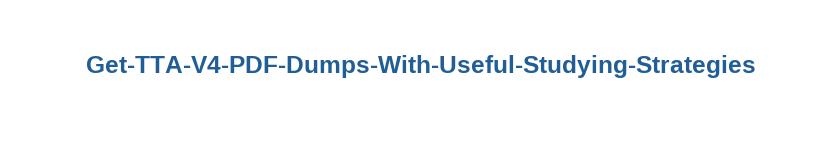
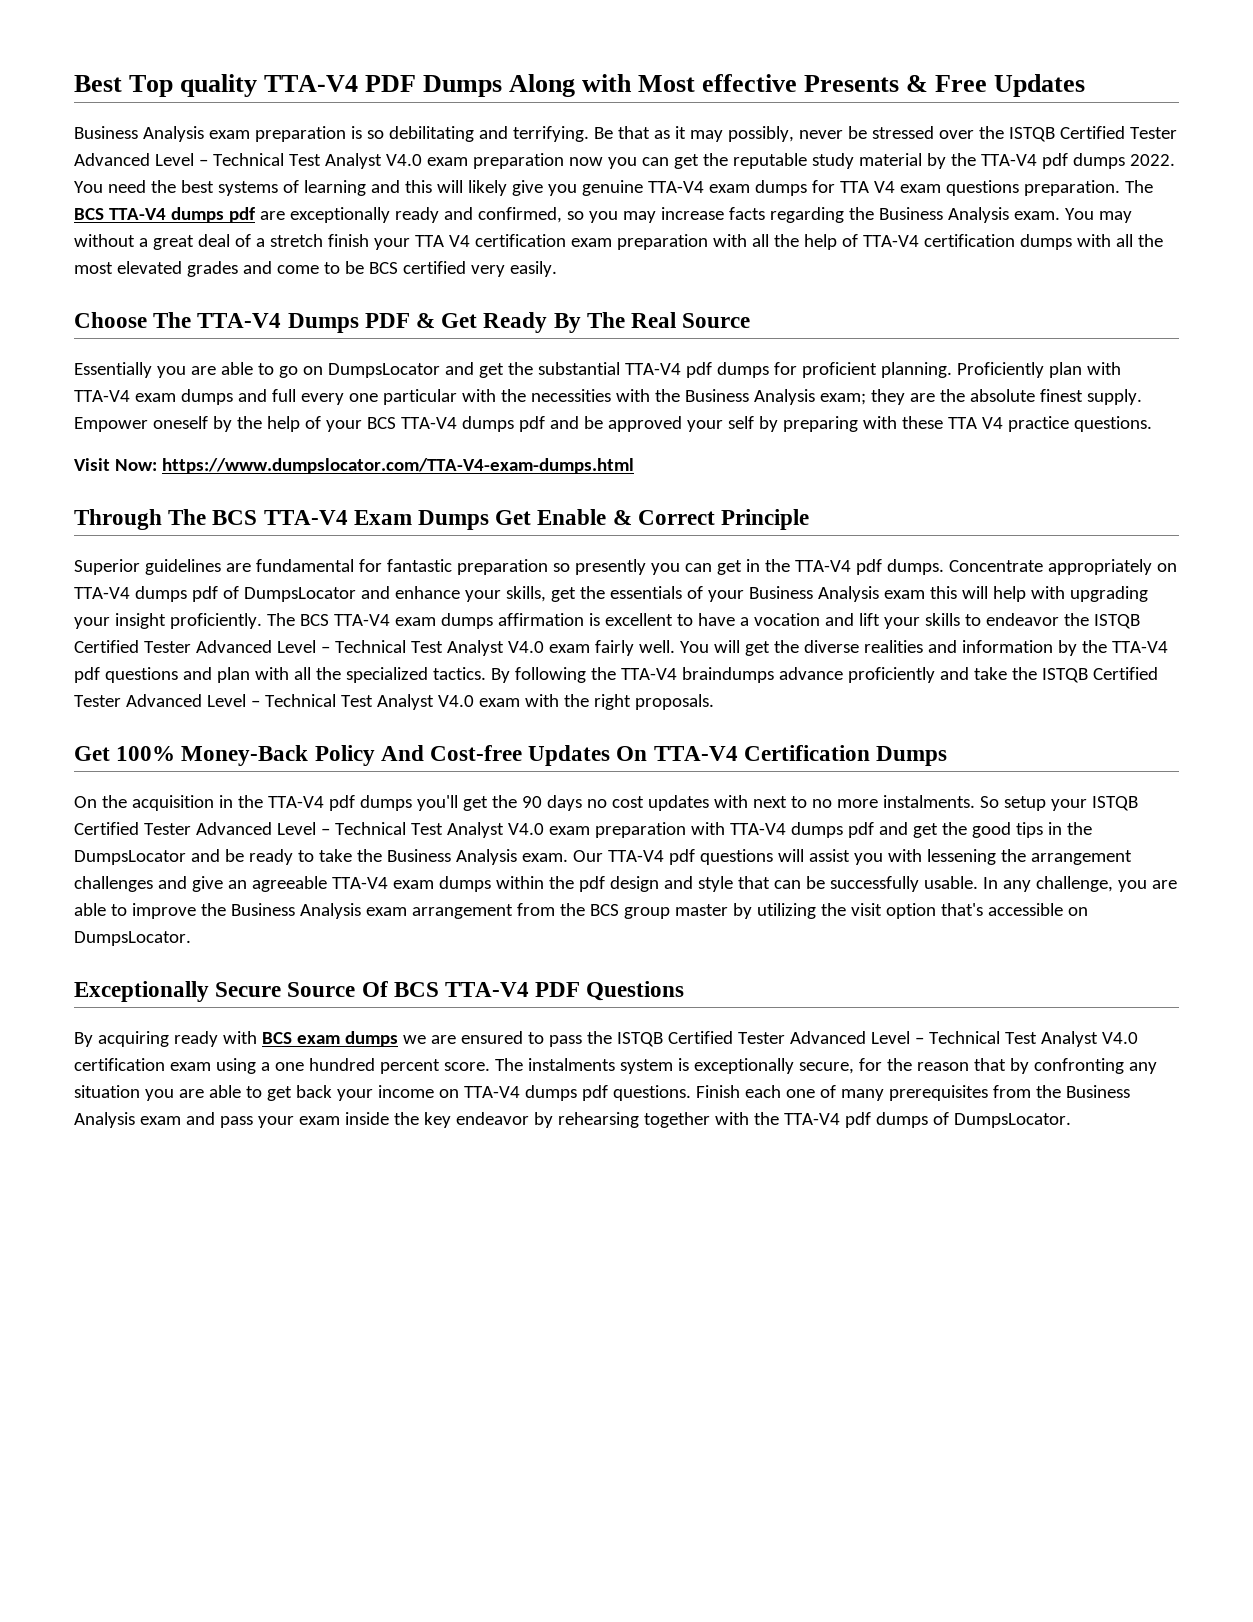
- Get-TTA-V4-PDF-Dumps-With-Useful-Studying-Strategies
+ Best Top quality TTA-V4 PDF Dumps Along with Most effective Presents & Free Updates
+ Business Analysis exam preparation is so debilitating and terrifying. Be that as it may possibly, never be stressed over the ISTQB Certified Tester Advanced Level – Technical Test Analyst V4.0 exam preparation now you can get the reputable study material by the TTA-V4 pdf dumps 2022. You need the best systems of learning and this will likely give you genuine TTA-V4 exam dumps for TTA V4 exam questions preparation. The BCS TTA-V4 dumps pdf are exceptionally ready and confirmed, so you may increase facts regarding the Business Analysis exam. You may without a great deal of a stretch finish your TTA V4 certification exam preparation with all the help of TTA-V4 certification dumps with all the most elevated grades and come to be BCS certified very easily.
+ Choose The TTA-V4 Dumps PDF & Get Ready By The Real Source
+ Essentially you are able to go on DumpsLocator and get the substantial TTA-V4 pdf dumps for proficient planning. Proficiently plan with TTA-V4 exam dumps and full every one particular with the necessities with the Business Analysis exam; they are the absolute finest supply. Empower oneself by the help of your BCS TTA-V4 dumps pdf and be approved your self by preparing with these TTA V4 practice questions.
+ Visit Now: https://www.dumpslocator.com/TTA-V4-exam-dumps.html
+ Through The BCS TTA-V4 Exam Dumps Get Enable & Correct Principle
+ Superior guidelines are fundamental for fantastic preparation so presently you can get in the TTA-V4 pdf dumps. Concentrate appropriately on TTA-V4 dumps pdf of DumpsLocator and enhance your skills, get the essentials of your Business Analysis exam this will help with upgrading your insight proficiently. The BCS TTA-V4 exam dumps affirmation is excellent to have a vocation and lift your skills to endeavor the ISTQB Certified Tester Advanced Level – Technical Test Analyst V4.0 exam fairly well. You will get the diverse realities and information by the TTA-V4 pdf questions and plan with all the specialized tactics. By following the TTA-V4 braindumps advance proficiently and take the ISTQB Certified Tester Advanced Level – Technical Test Analyst V4.0 exam with the right proposals.
+ Get 100% Money-Back Policy And Cost-free Updates On TTA-V4 Certification Dumps
+ On the acquisition in the TTA-V4 pdf dumps you'll get the 90 days no cost updates with next to no more instalments. So setup your ISTQB Certified Tester Advanced Level – Technical Test Analyst V4.0 exam preparation with TTA-V4 dumps pdf and get the good tips in the DumpsLocator and be ready to take the Business Analysis exam. Our TTA-V4 pdf questions will assist you with lessening the arrangement challenges and give an agreeable TTA-V4 exam dumps within the pdf design and style that can be successfully usable. In any challenge, you are able to improve the Business Analysis exam arrangement from the BCS group master by utilizing the visit option that's accessible on DumpsLocator.
+ Exceptionally Secure Source Of BCS TTA-V4 PDF Questions
+ By acquiring ready with BCS exam dumps we are ensured to pass the ISTQB Certified Tester Advanced Level – Technical Test Analyst V4.0 certification exam using a one hundred percent score. The instalments system is exceptionally secure, for the reason that by confronting any situation you are able to get back your income on TTA-V4 dumps pdf questions. Finish each one of many prerequisites from the Business Analysis exam and pass your exam inside the key endeavor by rehearsing together with the TTA-V4 pdf dumps of DumpsLocator.

